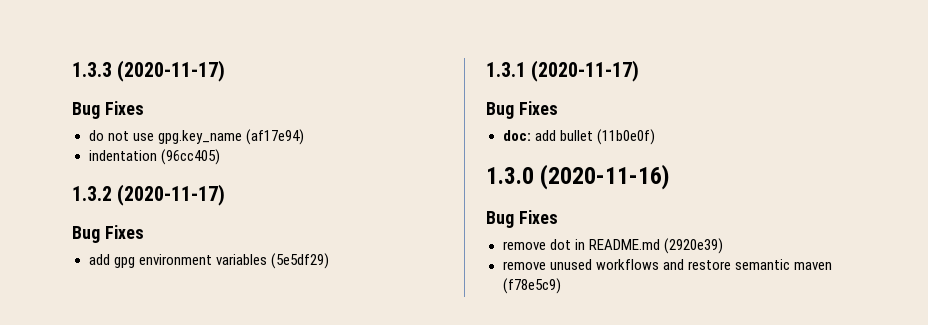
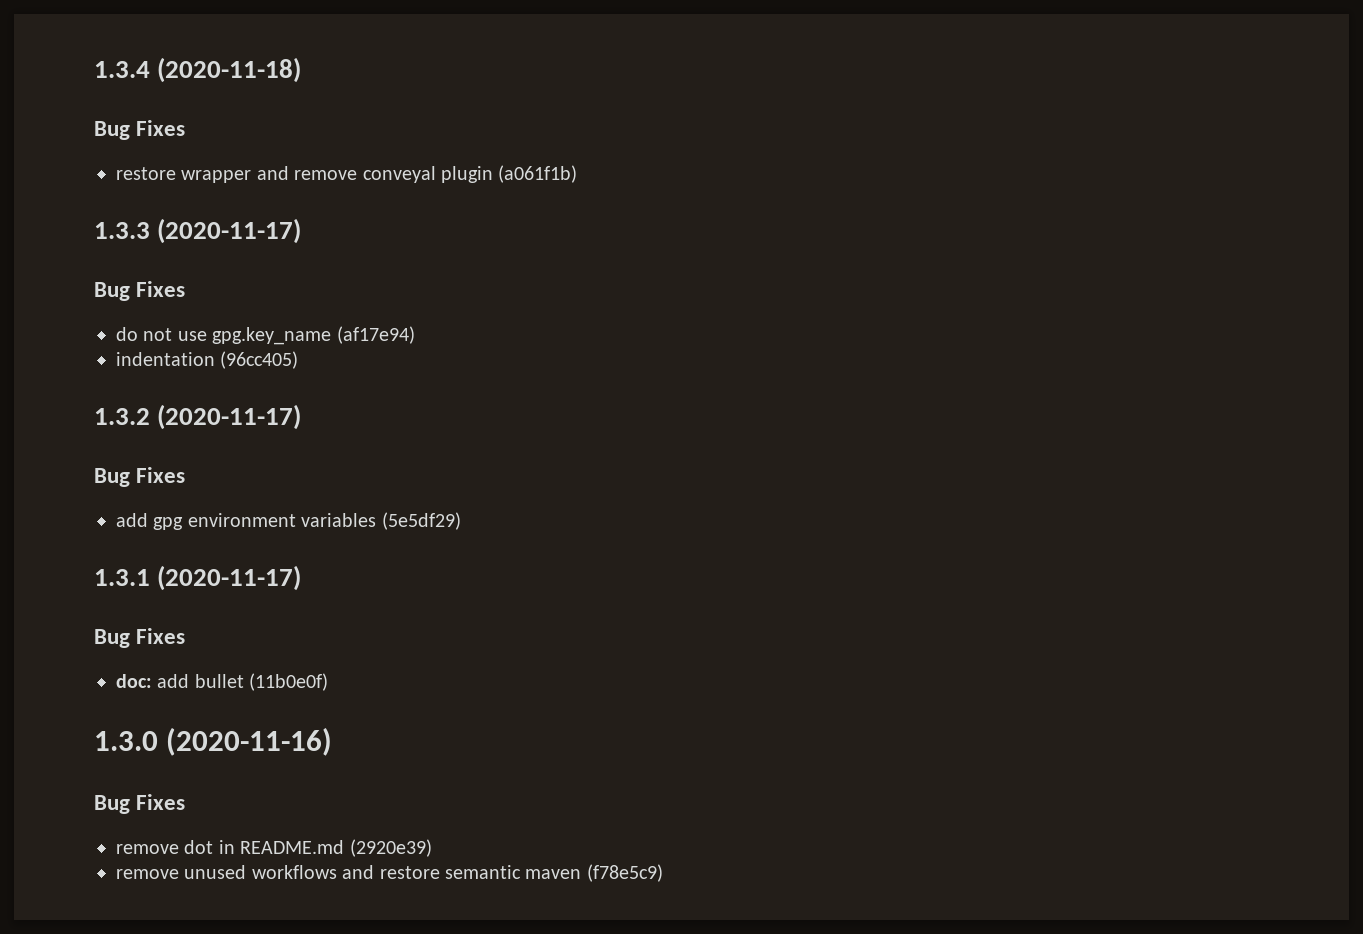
+ 1.3.4 (2020-11-18)
+ Bug Fixes
+ restore wrapper and remove conveyal plugin (a061f1b)

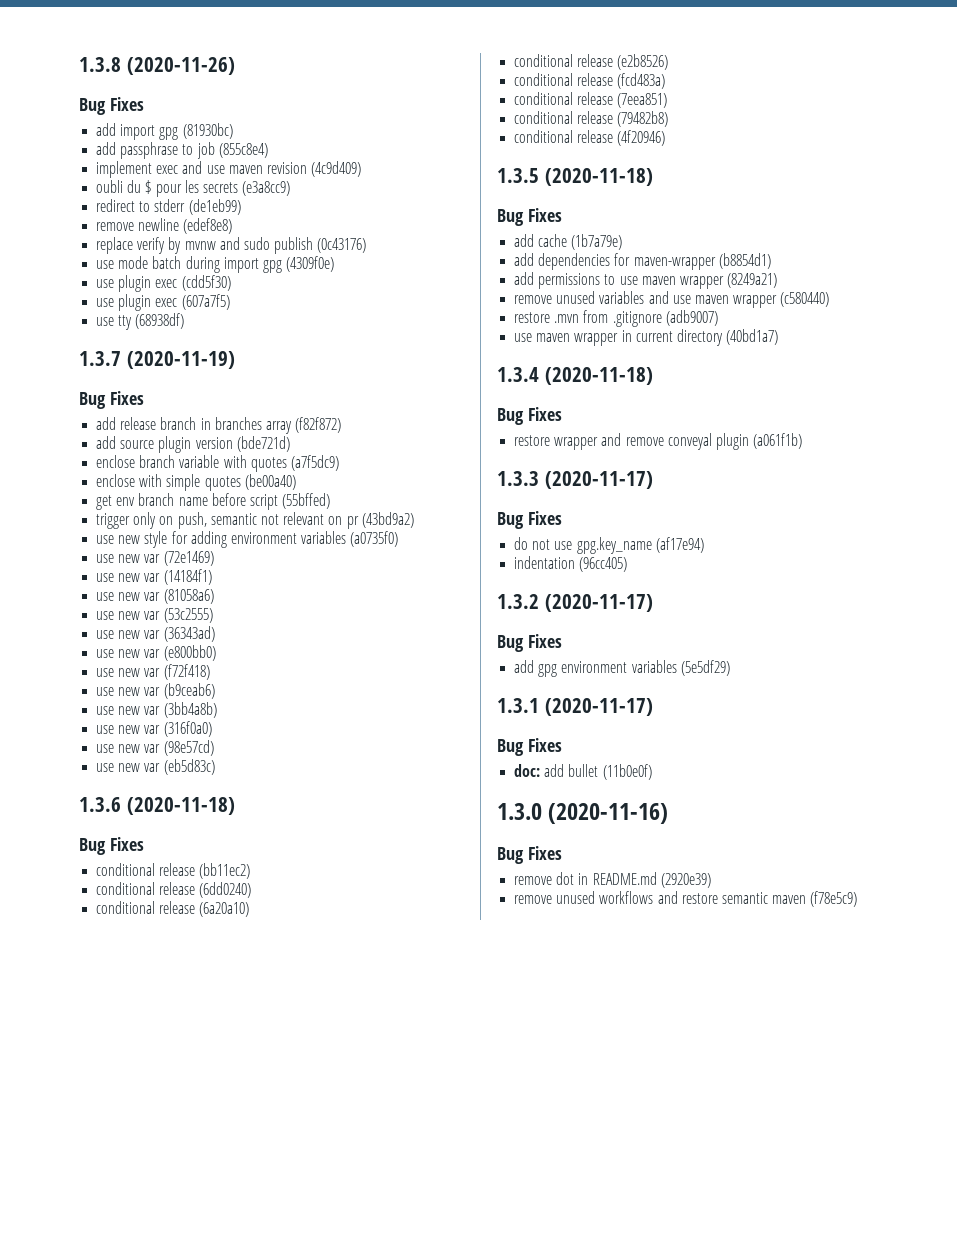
+ 1.3.8 (2020-11-26)
+ Bug Fixes
+ add import gpg (81930bc)
+ add passphrase to job (855c8e4)
+ implement exec and use maven revision (4c9d409)
+ oubli du $ pour les secrets (e3a8cc9)
+ redirect to stderr (de1eb99)
+ remove newline (edef8e8)
+ replace verify by mvnw and sudo publish (0c43176)
+ use mode batch during import gpg (4309f0e)
+ use plugin exec (cdd5f30)
+ use plugin exec (607a7f5)
+ use tty (68938df)
+ 1.3.7 (2020-11-19)
+ Bug Fixes
+ add release branch in branches array (f82f872)
+ add source plugin version (bde721d)
+ enclose branch variable with quotes (a7f5dc9)
+ enclose with simple quotes (be00a40)
+ get env branch name before script (55bffed)
+ trigger only on push, semantic not relevant on pr (43bd9a2)
+ use new style for adding environment variables (a0735f0)
+ use new var (72e1469)
+ use new var (14184f1)
+ use new var (81058a6)
+ use new var (53c2555)
+ use new var (36343ad)
+ use new var (e800bb0)
+ use new var (f72f418)
+ use new var (b9ceab6)
+ use new var (3bb4a8b)
+ use new var (316f0a0)
+ use new var (98e57cd)
+ use new var (eb5d83c)
+ 1.3.6 (2020-11-18)
+ Bug Fixes
+ conditional release (bb11ec2)
+ conditional release (6dd0240)
+ conditional release (6a20a10)
+ conditional release (e2b8526)
+ conditional release (fcd483a)
+ conditional release (7eea851)
+ conditional release (79482b8)
+ conditional release (4f20946)
+ 1.3.5 (2020-11-18)
+ Bug Fixes
+ add cache (1b7a79e)
+ add dependencies for maven-wrapper (b8854d1)
+ add permissions to use maven wrapper (8249a21)
+ remove unused variables and use maven wrapper (c580440)
+ restore .mvn from .gitignore (adb9007)
+ use maven wrapper in current directory (40bd1a7)

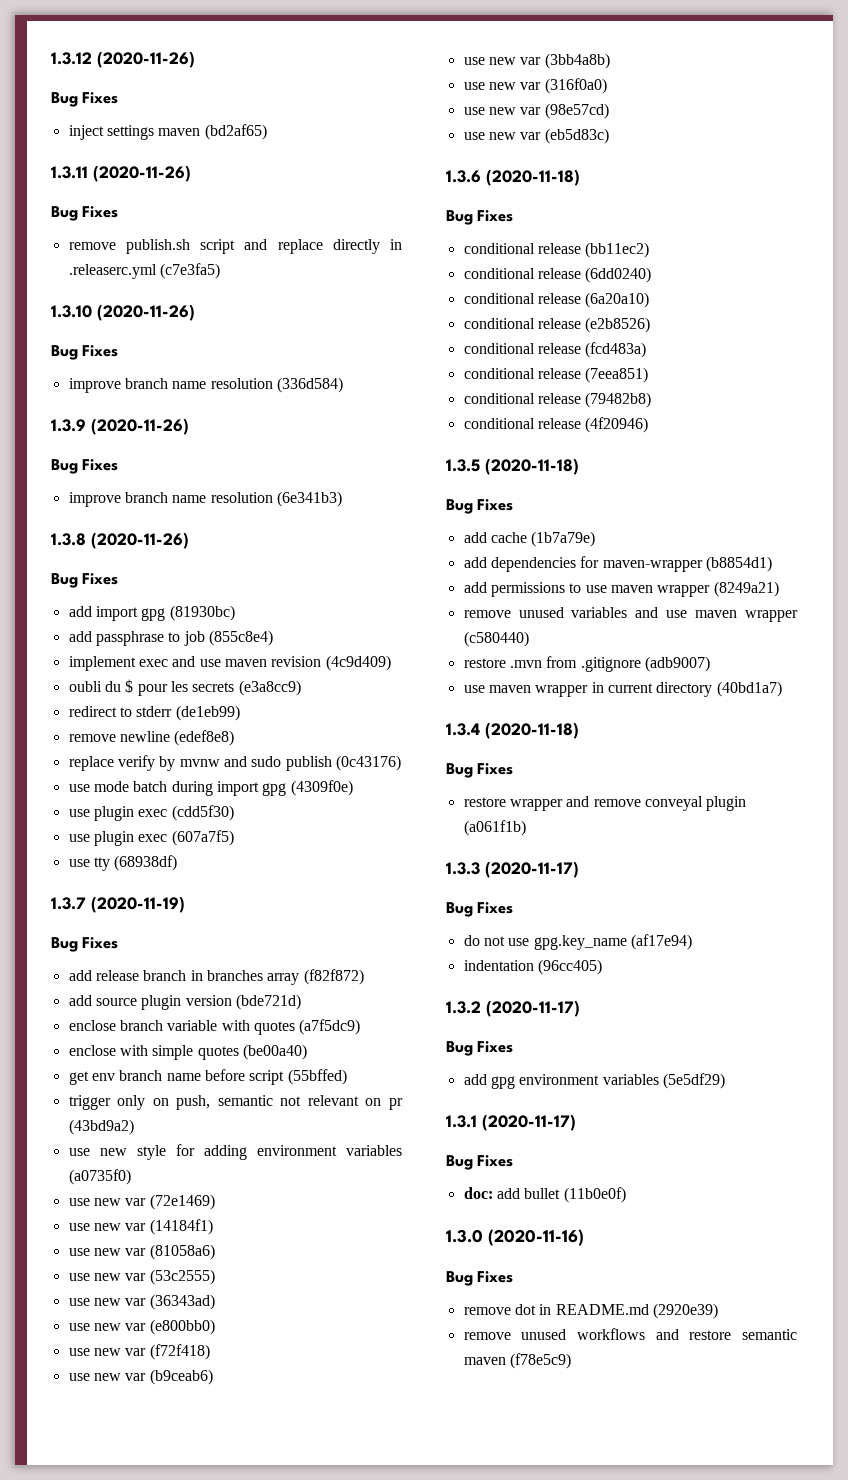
+ 1.3.12 (2020-11-26)
+ Bug Fixes
+ inject settings maven (bd2af65)
+ 1.3.11 (2020-11-26)
+ Bug Fixes
+ remove publish.sh script and replace directly in .releaserc.yml (c7e3fa5)
+ 1.3.10 (2020-11-26)
+ Bug Fixes
+ improve branch name resolution (336d584)
+ 1.3.9 (2020-11-26)
+ Bug Fixes
+ improve branch name resolution (6e341b3)

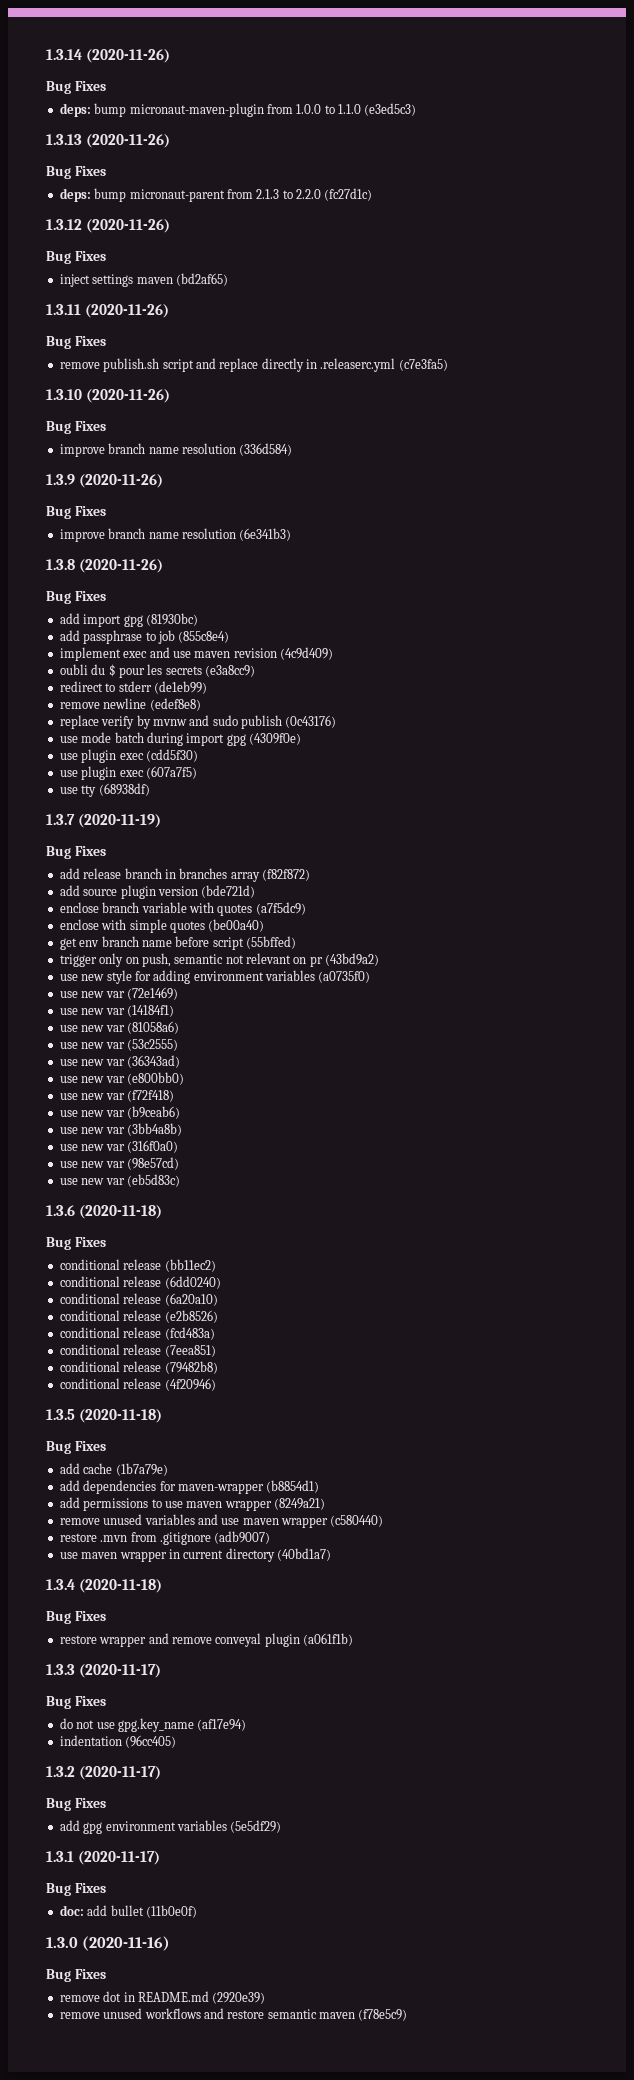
+ 1.3.14 (2020-11-26)
+ Bug Fixes
+ deps: bump micronaut-maven-plugin from 1.0.0 to 1.1.0 (e3ed5c3)
+ 1.3.13 (2020-11-26)
+ Bug Fixes
+ deps: bump micronaut-parent from 2.1.3 to 2.2.0 (fc27d1c)

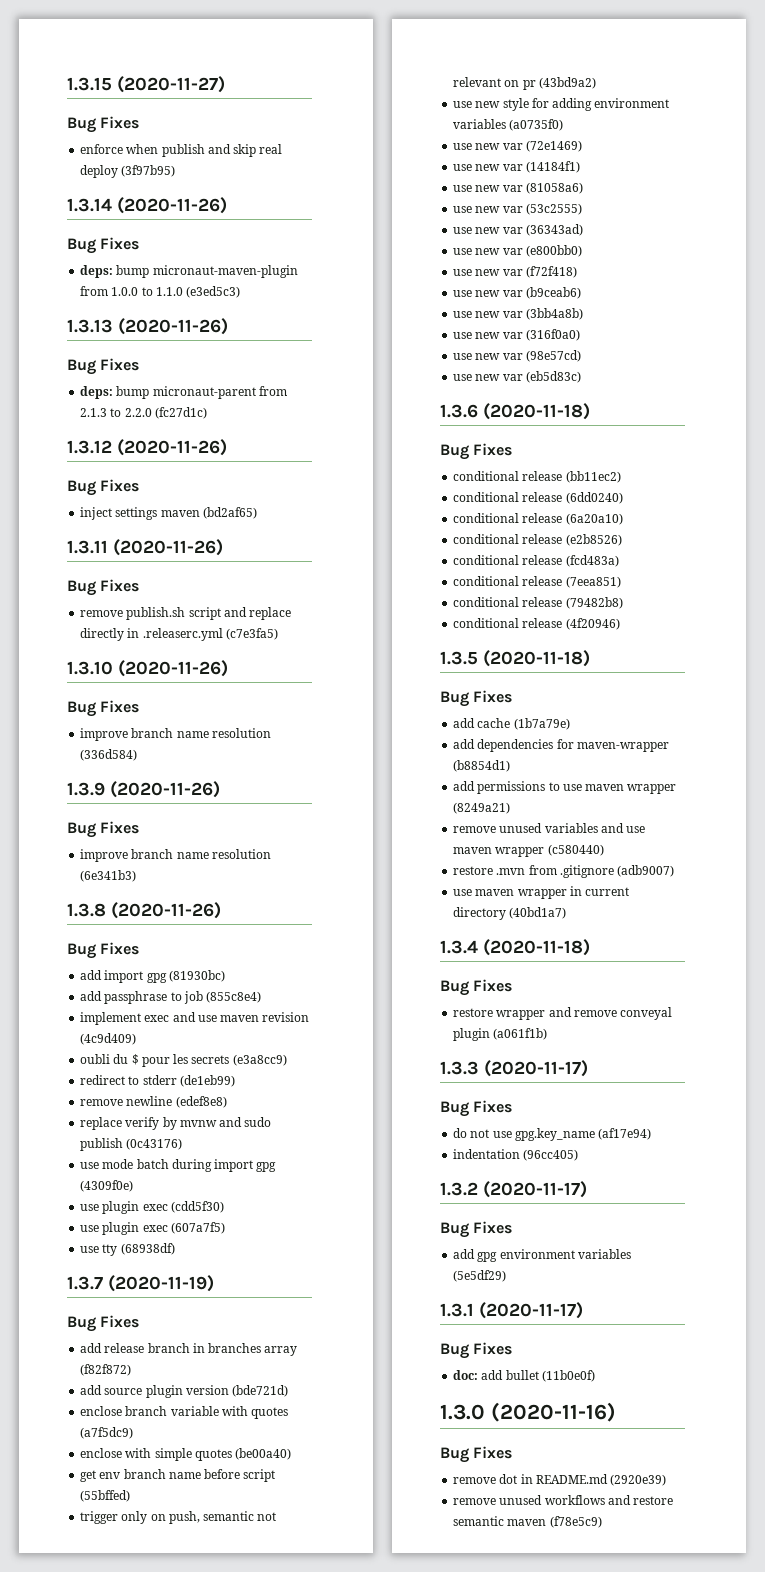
+ 1.3.15 (2020-11-27)
+ Bug Fixes
+ enforce when publish and skip real deploy (3f97b95)

